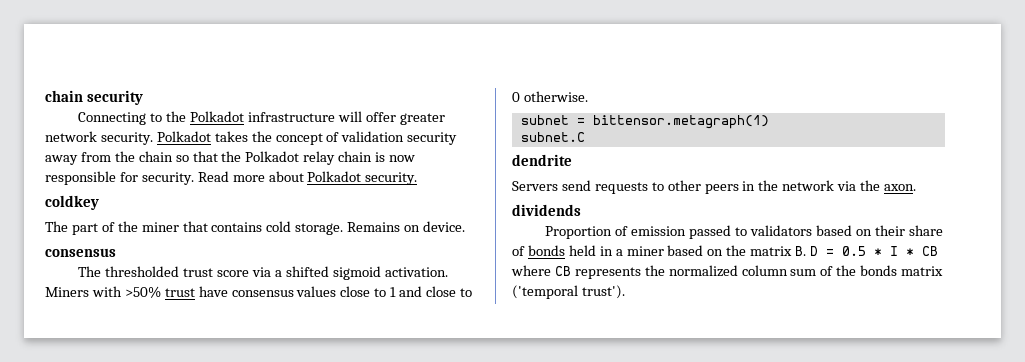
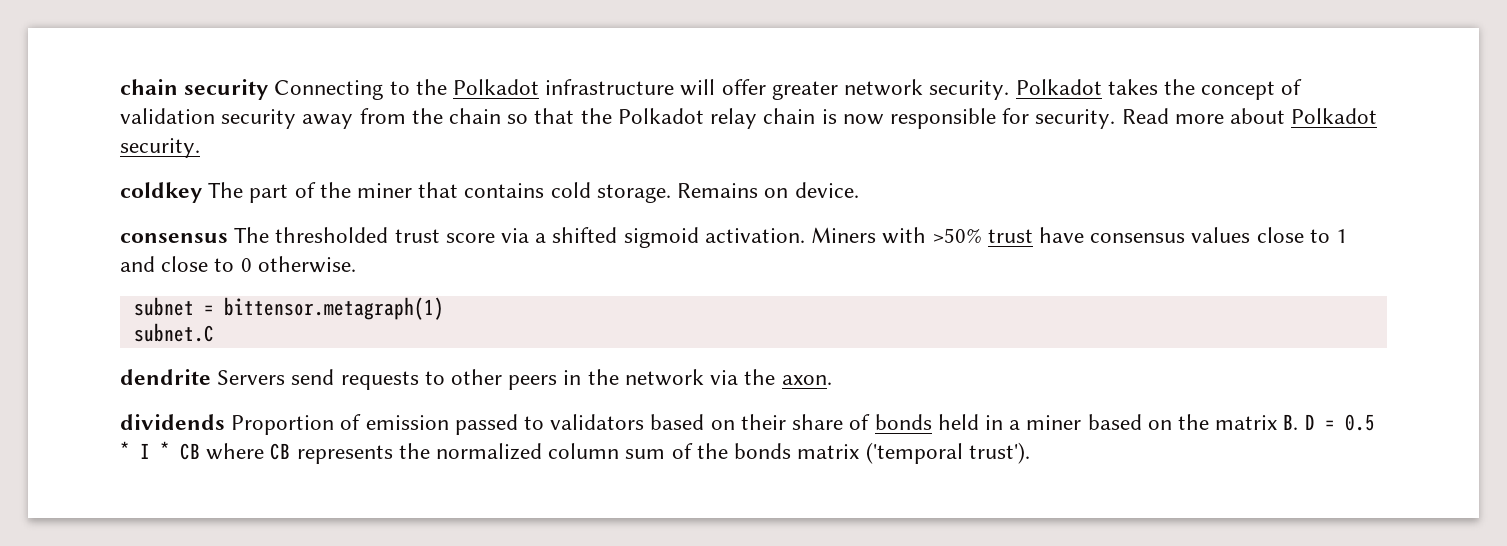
- chain security
- Connecting to the Polkadot infrastructure will offer greater network security.
+ chain security Connecting to the Polkadot infrastructure will offer greater network security.
- coldkey
- The part of the miner that contains cold storage.
+ coldkey The part of the miner that contains cold storage.
  Remains on device.
- consensus
- The thresholded trust score via a shifted sigmoid activation.
+ consensus The thresholded trust score via a shifted sigmoid activation.
- dendrite
- Servers send requests to other peers in the network via the axon.
+ dendrite Servers send requests to other peers in the network via the axon.
- dividends
- Proportion of emission passed to validators based on their share of bonds held in a miner based on the matrix B. D = 0.5 * I * CB where CB represents the normalized column sum of the bonds matrix ('temporal trust').
+ dividends Proportion of emission passed to validators based on their share of bonds held in a miner based on the matrix B. D = 0.5 * I * CB where CB represents the normalized column sum of the bonds matrix ('temporal trust').

